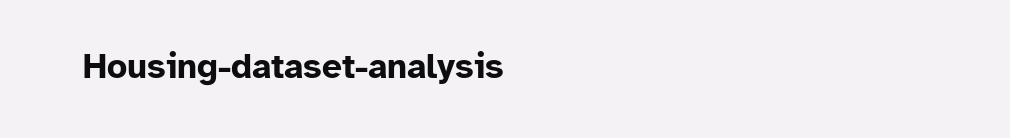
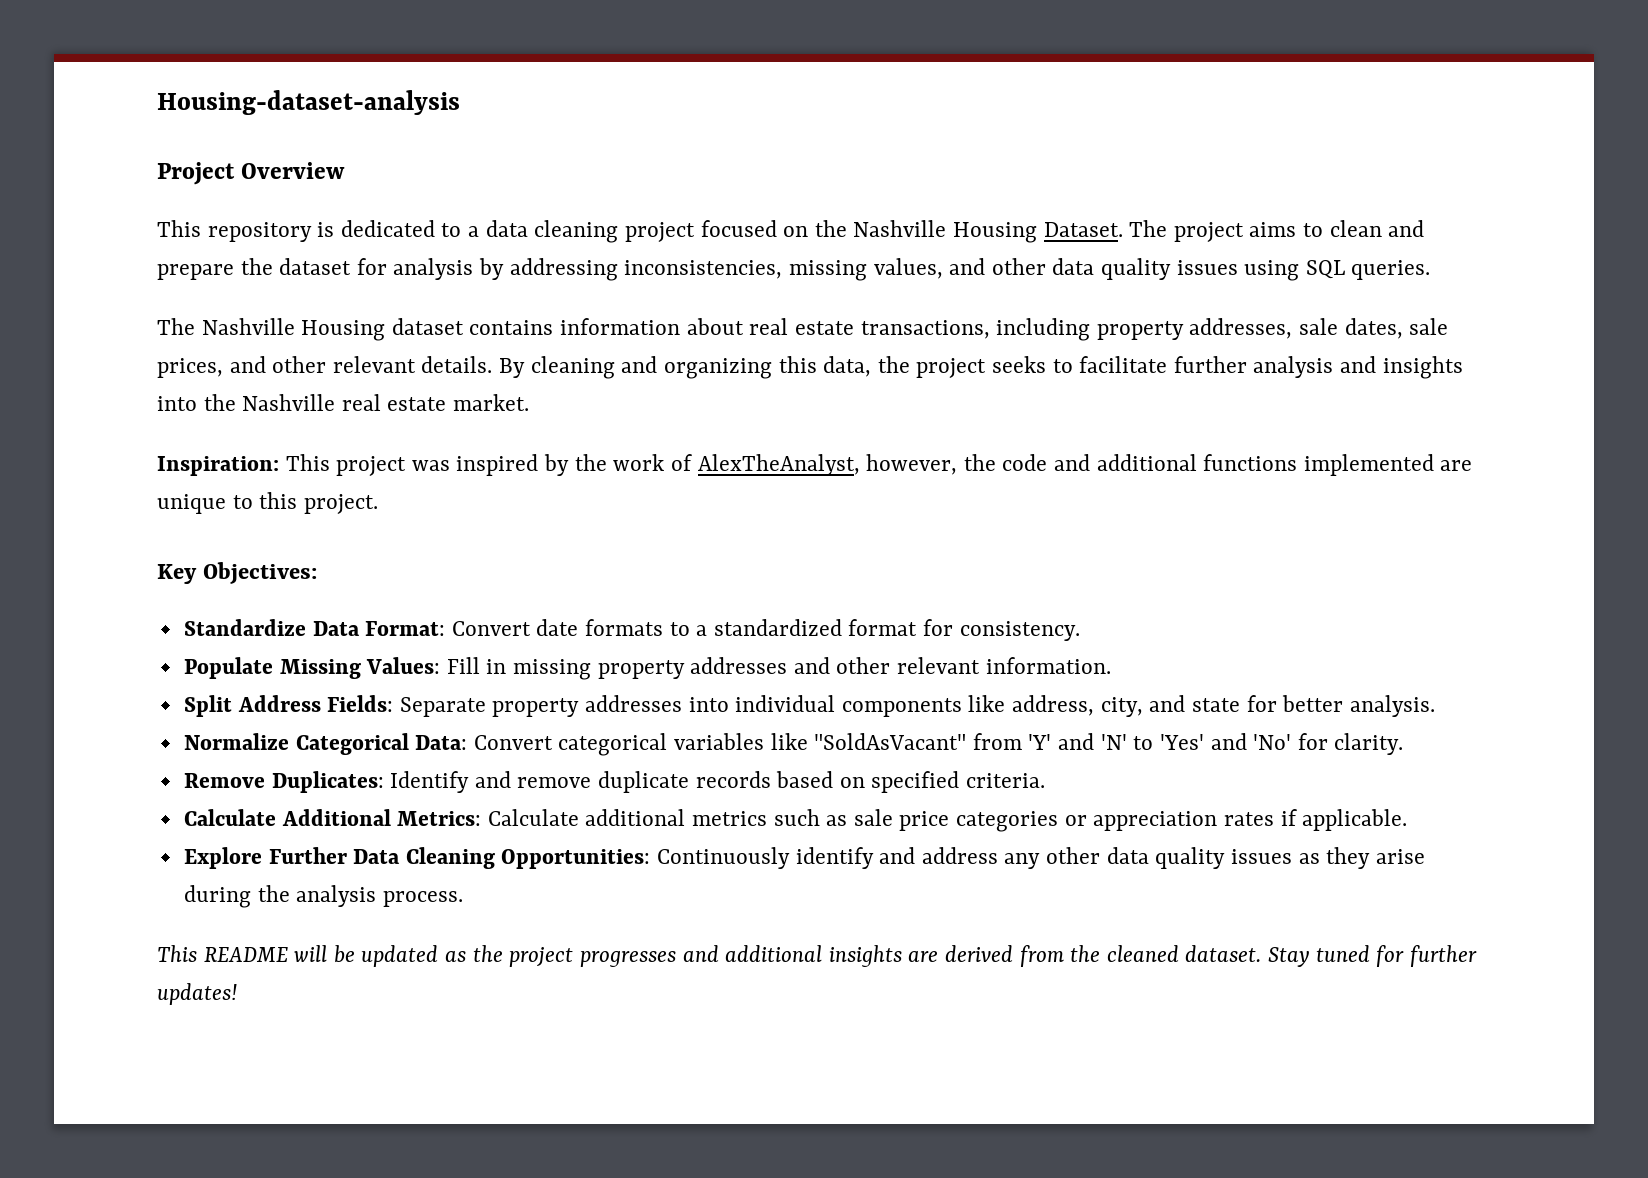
+ Project Overview
+ This repository is dedicated to a data cleaning project focused on the Nashville Housing Dataset. The project aims to clean and prepare the dataset for analysis by addressing inconsistencies, missing values, and other data quality issues using SQL queries.
+ The Nashville Housing dataset contains information about real estate transactions, including property addresses, sale dates, sale prices, and other relevant details. By cleaning and organizing this data, the project seeks to facilitate further analysis and insights into the Nashville real estate market.
+ Inspiration: This project was inspired by the work of AlexTheAnalyst, however, the code and additional functions implemented are unique to this project.
+ Key Objectives:
+ Standardize Data Format: Convert date formats to a standardized format for consistency.
+ Populate Missing Values: Fill in missing property addresses and other relevant information.
+ Split Address Fields: Separate property addresses into individual components like address, city, and state for better analysis.
+ Normalize Categorical Data: Convert categorical variables like "SoldAsVacant" from 'Y' and 'N' to 'Yes' and 'No' for clarity.
+ Remove Duplicates: Identify and remove duplicate records based on specified criteria.
+ Calculate Additional Metrics: Calculate additional metrics such as sale price categories or appreciation rates if applicable.
+ Explore Further Data Cleaning Opportunities: Continuously identify and address any other data quality issues as they arise during the analysis process.
+ This README will be updated as the project progresses and additional insights are derived from the cleaned dataset. Stay tuned for further updates!

